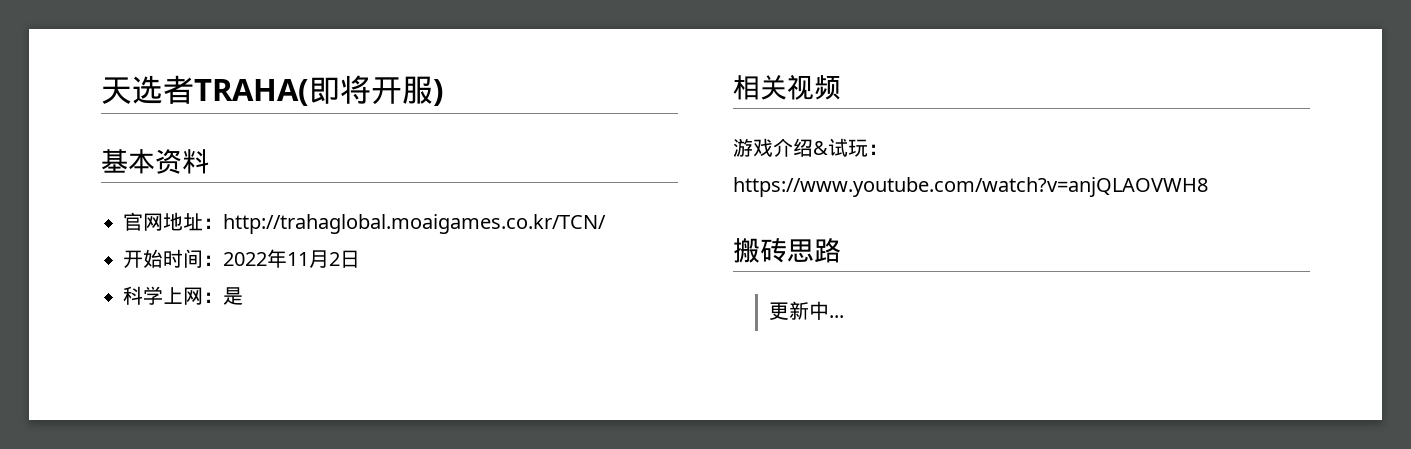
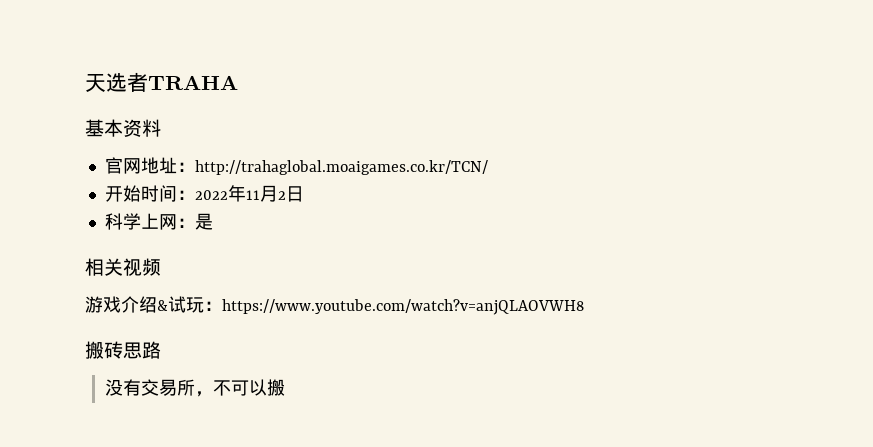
- 天选者TRAHA(即将开服)
+ 天选者TRAHA
- 更新中...
+ 没有交易所，不可以搬

